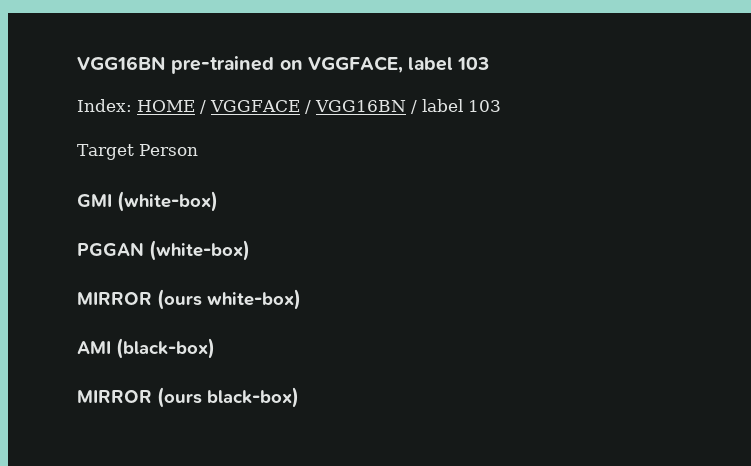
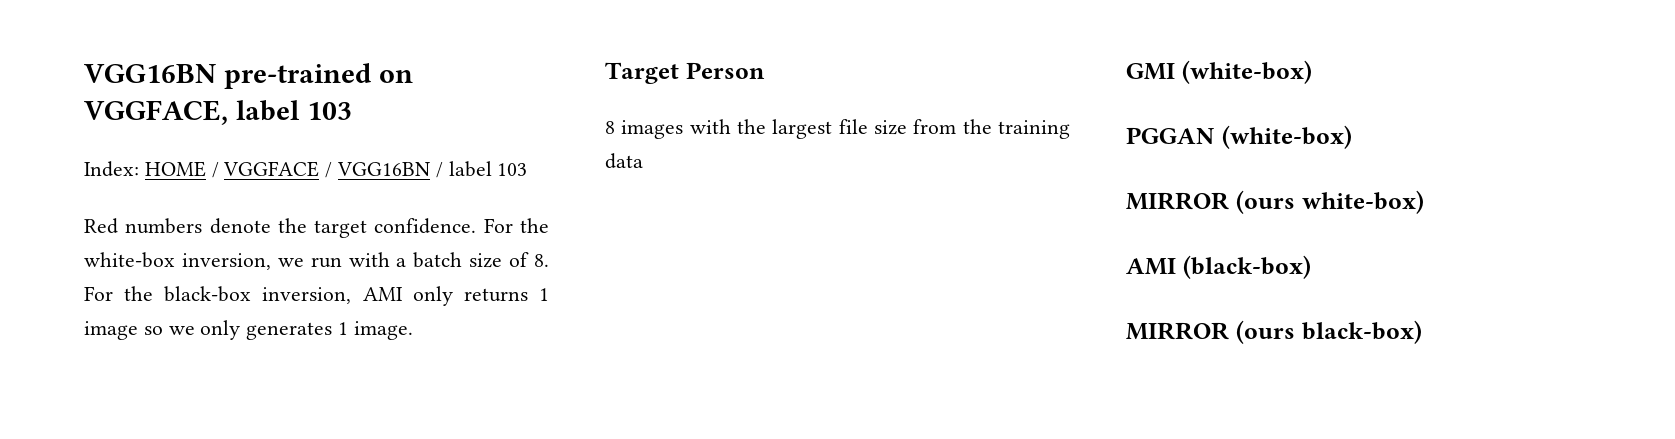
+ Red numbers denote the target confidence. For the white-box inversion, we run with a batch size of 8. For the black-box inversion, AMI only returns 1 image so we only generates 1 image.
  Target Person
+ 8 images with the largest file size from the training data

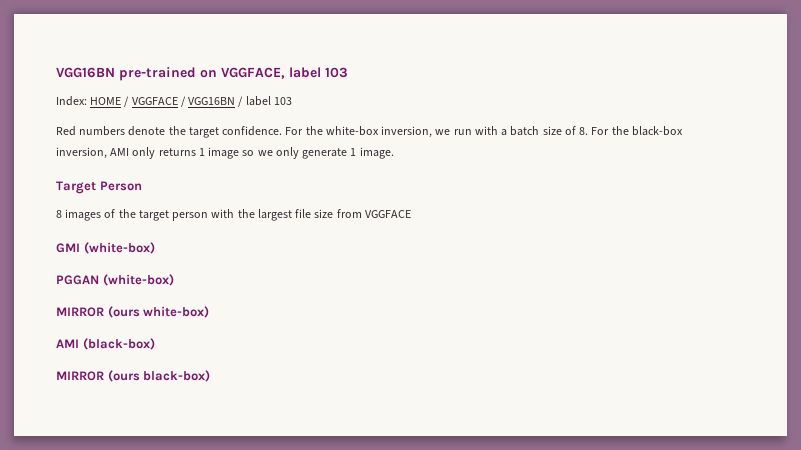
- For the white-box inversion, we run with a batch size of 8. For the black-box inversion, AMI only returns 1 image so we only generates 1 image.
+ For the white-box inversion, we run with a batch size of 8. For the black-box inversion, AMI only returns 1 image so we only generate 1 image.
- 8 images with the largest file size from the training data
+ 8 images of the target person with the largest file size from VGGFACE

